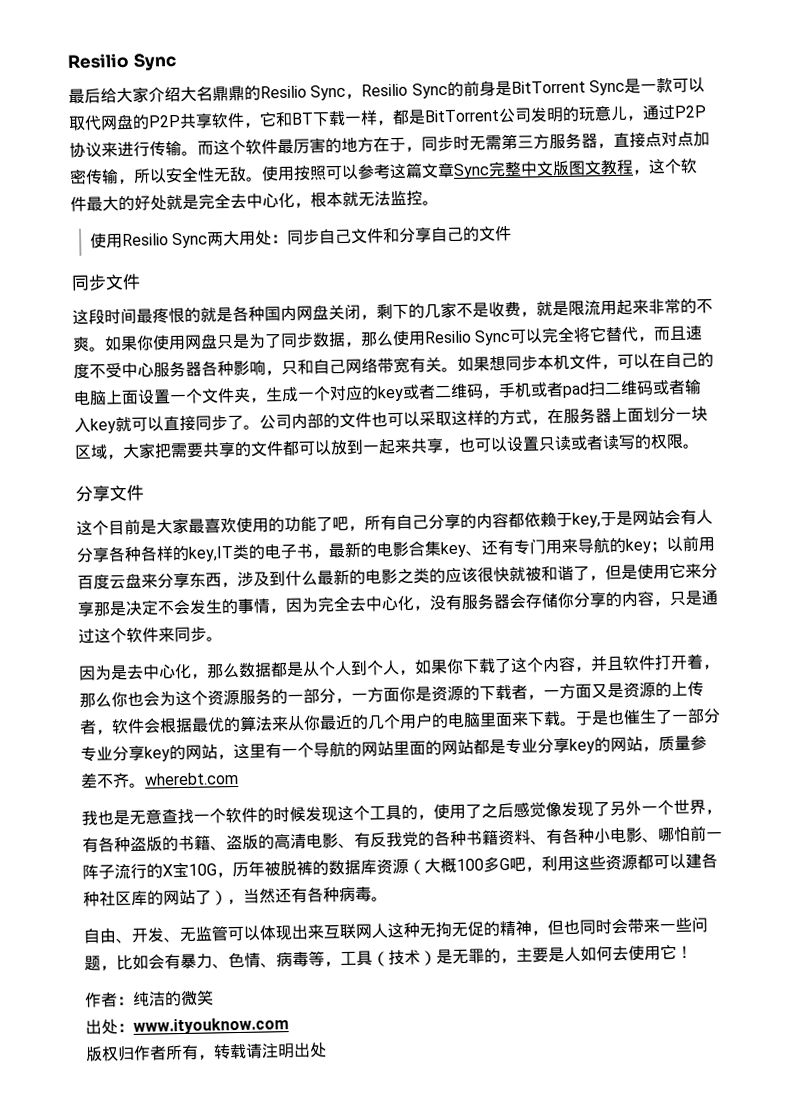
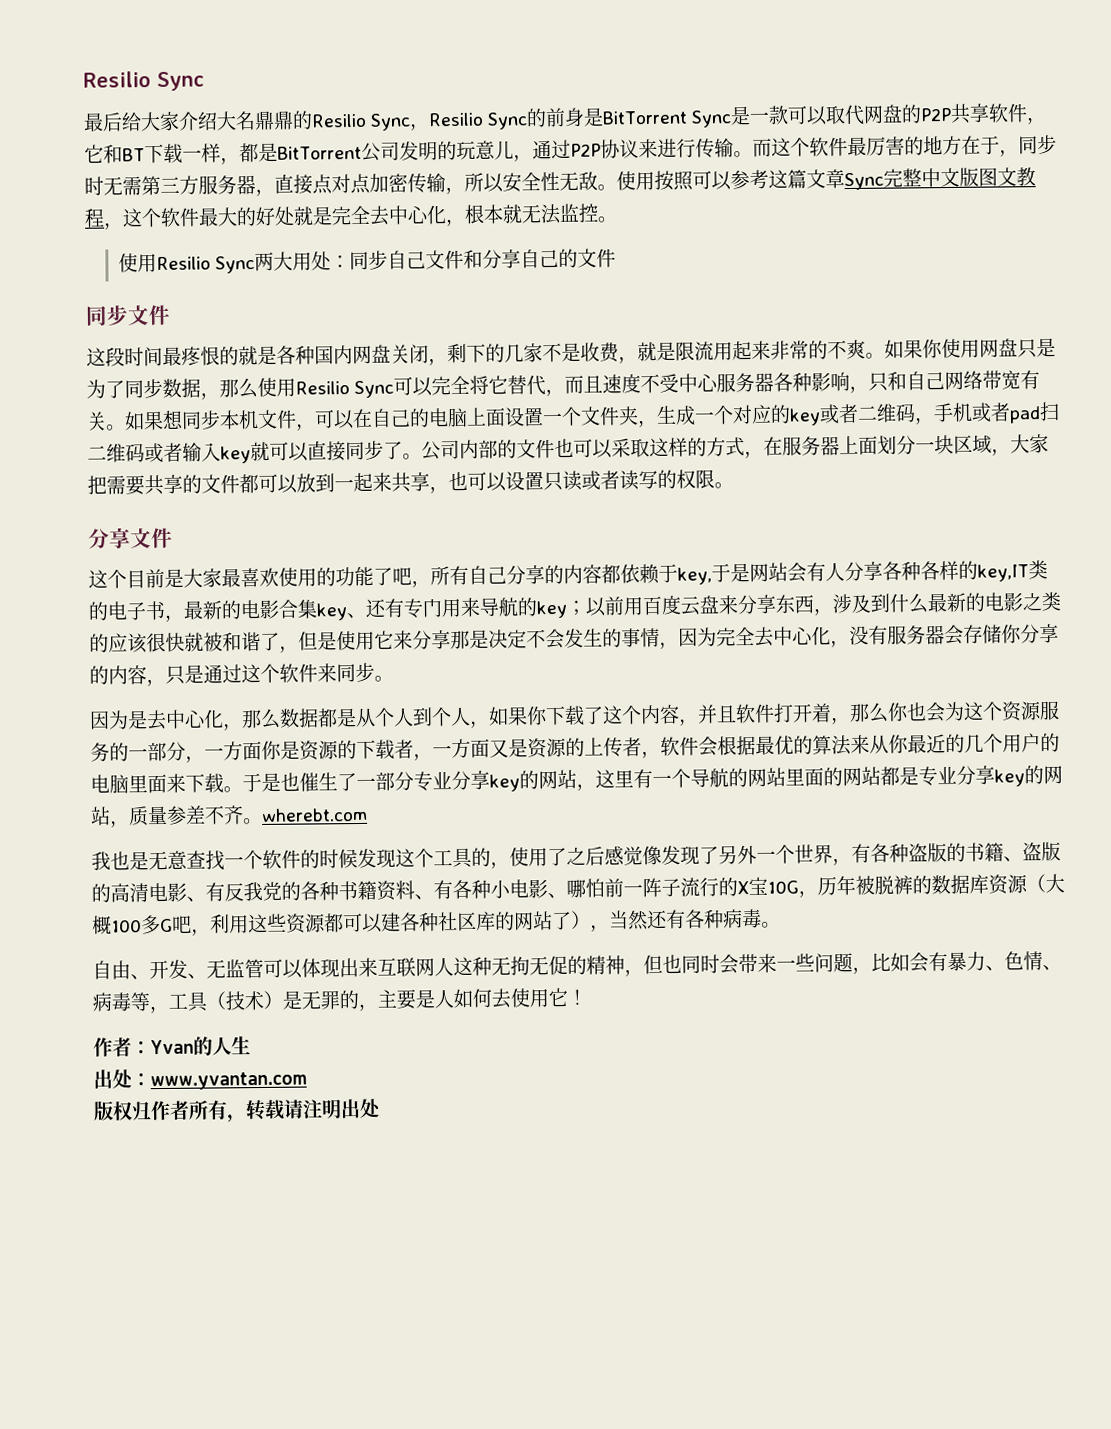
- 作者：纯洁的微笑
+ 作者：Yvan的人生
- 出处：www.ityouknow.com
+ 出处：www.yvantan.com

